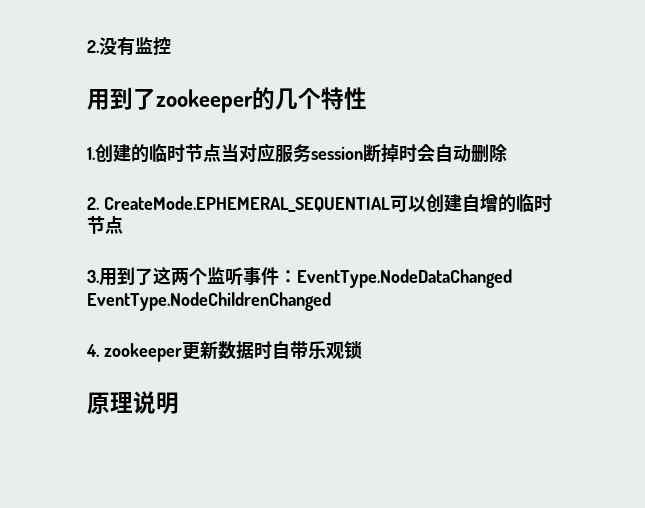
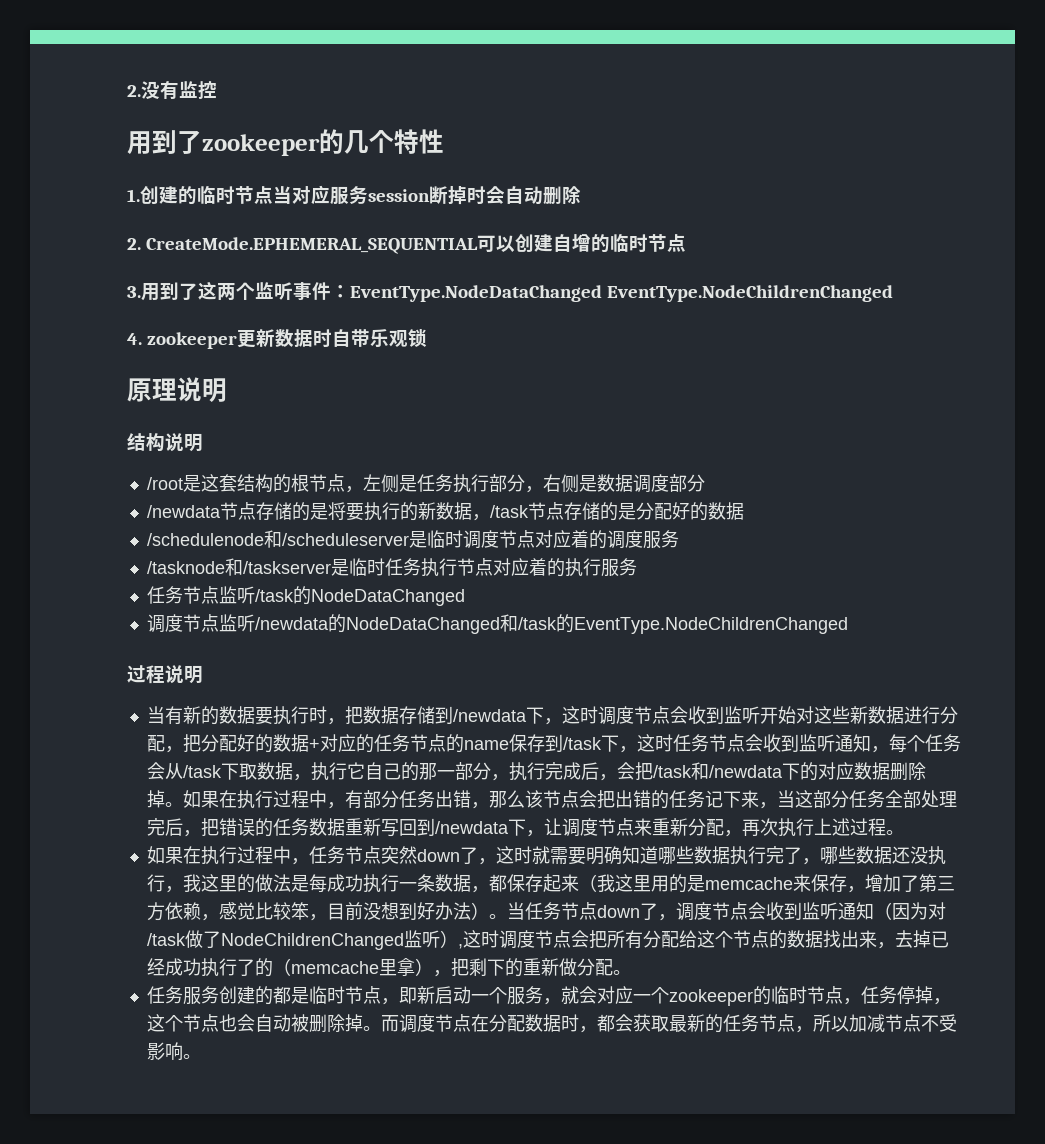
+ 结构说明
+ /root是这套结构的根节点，左侧是任务执行部分，右侧是数据调度部分
+ /newdata节点存储的是将要执行的新数据，/task节点存储的是分配好的数据
+ /schedulenode和/scheduleserver是临时调度节点对应着的调度服务
+ /tasknode和/taskserver是临时任务执行节点对应着的执行服务
+ 任务节点监听/task的NodeDataChanged
+ 调度节点监听/newdata的NodeDataChanged和/task的EventType.NodeChildrenChanged
+ 过程说明
+ 当有新的数据要执行时，把数据存储到/newdata下，这时调度节点会收到监听开始对这些新数据进行分配，把分配好的数据+对应的任务节点的name保存到/task下，这时任务节点会收到监听通知，每个任务会从/task下取数据，执行它自己的那一部分，执行完成后，会把/task和/newdata下的对应数据删除掉。如果在执行过程中，有部分任务出错，那么该节点会把出错的任务记下来，当这部分任务全部处理完后，把错误的任务数据重新写回到/newdata下，让调度节点来重新分配，再次执行上述过程。
+ 如果在执行过程中，任务节点突然down了，这时就需要明确知道哪些数据执行完了，哪些数据还没执行，我这里的做法是每成功执行一条数据，都保存起来（我这里用的是memcache来保存，增加了第三方依赖，感觉比较笨，目前没想到好办法）。当任务节点down了，调度节点会收到监听通知（因为对/task做了NodeChildrenChanged监听）,这时调度节点会把所有分配给这个节点的数据找出来，去掉已经成功执行了的（memcache里拿），把剩下的重新做分配。
+ 任务服务创建的都是临时节点，即新启动一个服务，就会对应一个zookeeper的临时节点，任务停掉，这个节点也会自动被删除掉。而调度节点在分配数据时，都会获取最新的任务节点，所以加减节点不受影响。

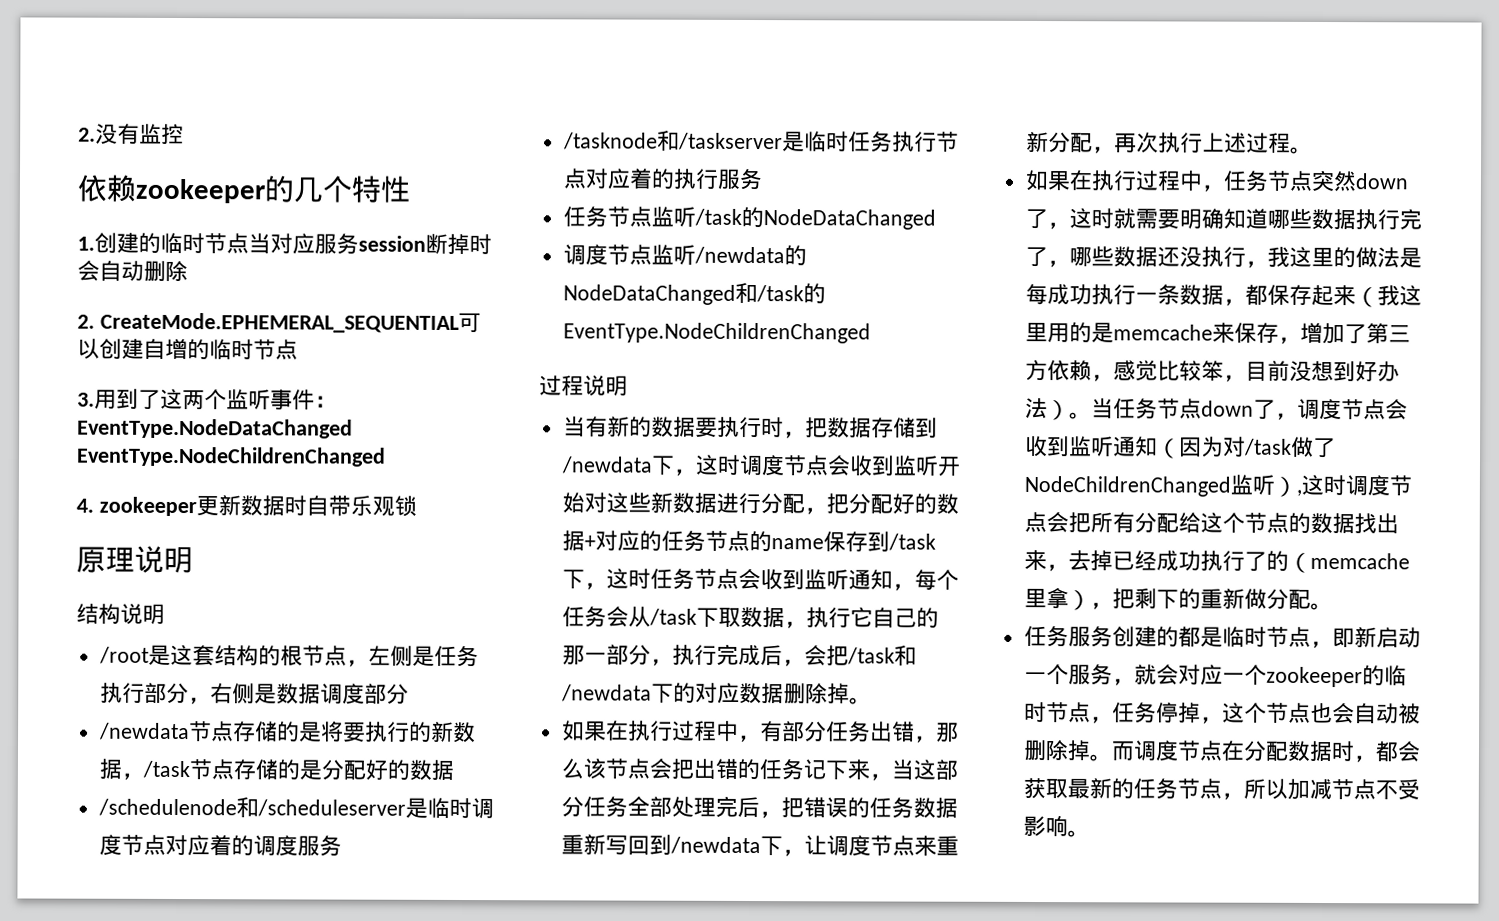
- 用到了zookeeper的几个特性
+ 依赖zookeeper的几个特性
- 当有新的数据要执行时，把数据存储到/newdata下，这时调度节点会收到监听开始对这些新数据进行分配，把分配好的数据+对应的任务节点的name保存到/task下，这时任务节点会收到监听通知，每个任务会从/task下取数据，执行它自己的那一部分，执行完成后，会把/task和/newdata下的对应数据删除掉。如果在执行过程中，有部分任务出错，那么该节点会把出错的任务记下来，当这部分任务全部处理完后，把错误的任务数据重新写回到/newdata下，让调度节点来重新分配，再次执行上述过程。
+ 当有新的数据要执行时，把数据存储到/newdata下，这时调度节点会收到监听开始对这些新数据进行分配，把分配好的数据+对应的任务节点的name保存到/task下，这时任务节点会收到监听通知，每个任务会从/task下取数据，执行它自己的那一部分，执行完成后，会把/task和/newdata下的对应数据删除掉。
+ 如果在执行过程中，有部分任务出错，那么该节点会把出错的任务记下来，当这部分任务全部处理完后，把错误的任务数据重新写回到/newdata下，让调度节点来重新分配，再次执行上述过程。

